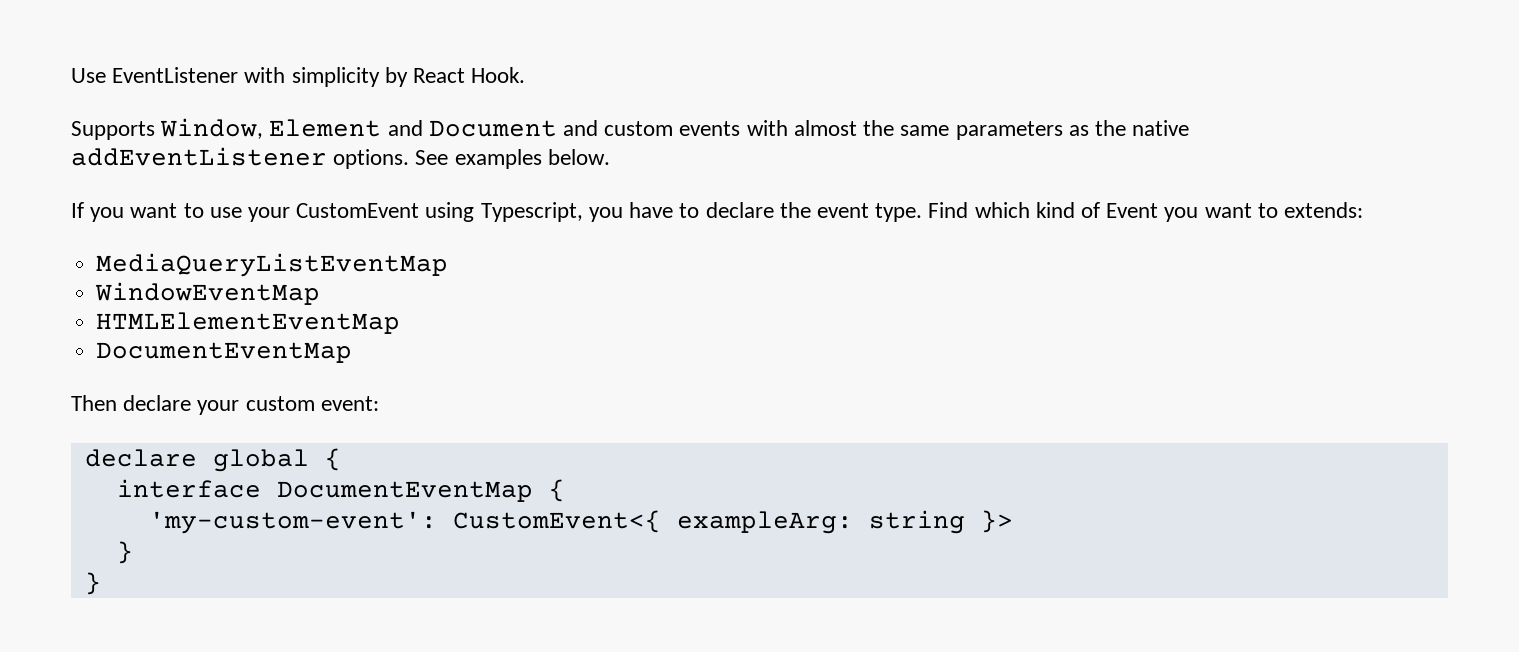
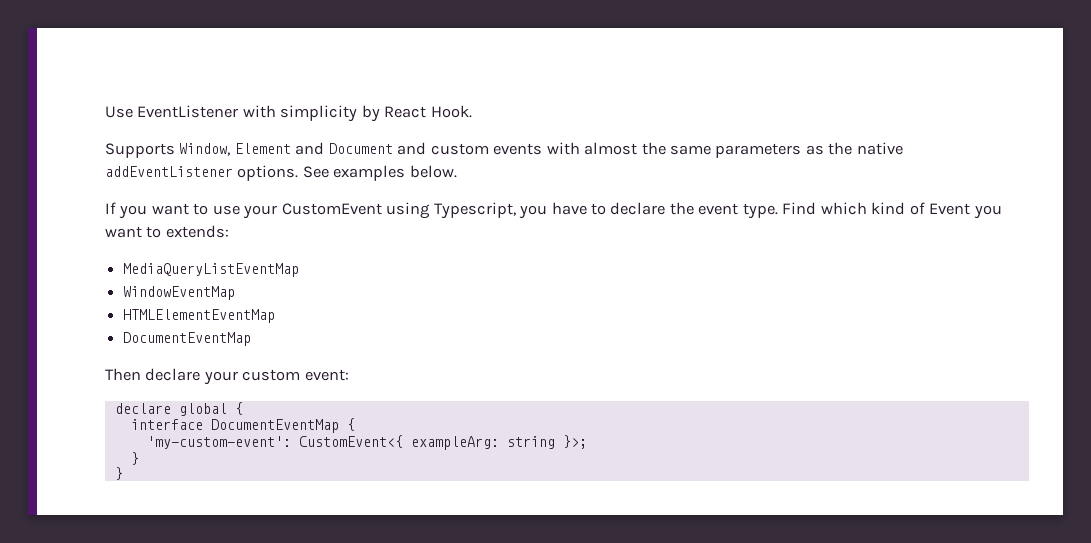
- 'my-custom-event': CustomEvent<{ exampleArg: string }>
+ 'my-custom-event': CustomEvent<{ exampleArg: string }>;

